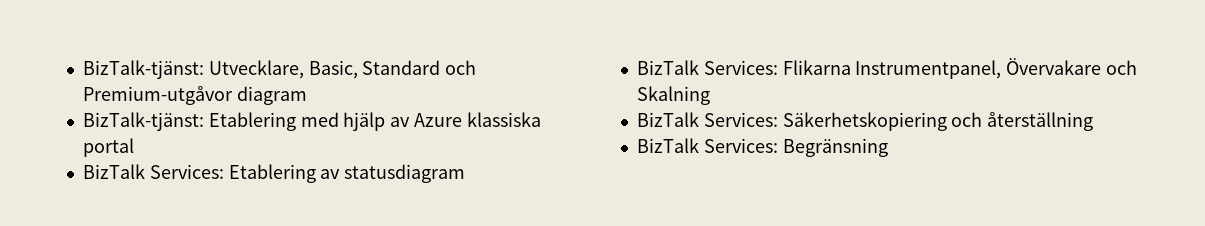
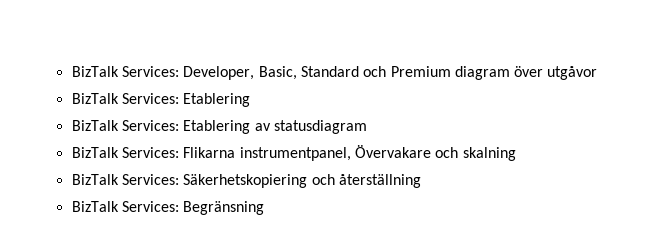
- BizTalk-tjänst: Utvecklare, Basic, Standard och Premium-utgåvor diagram
- BizTalk-tjänst: Etablering med hjälp av Azure klassiska portal
+ BizTalk Services: Developer, Basic, Standard och Premium diagram över utgåvor
+ BizTalk Services: Etablering
- BizTalk Services: Flikarna Instrumentpanel, Övervakare och Skalning
+ BizTalk Services: Flikarna instrumentpanel, Övervakare och skalning

